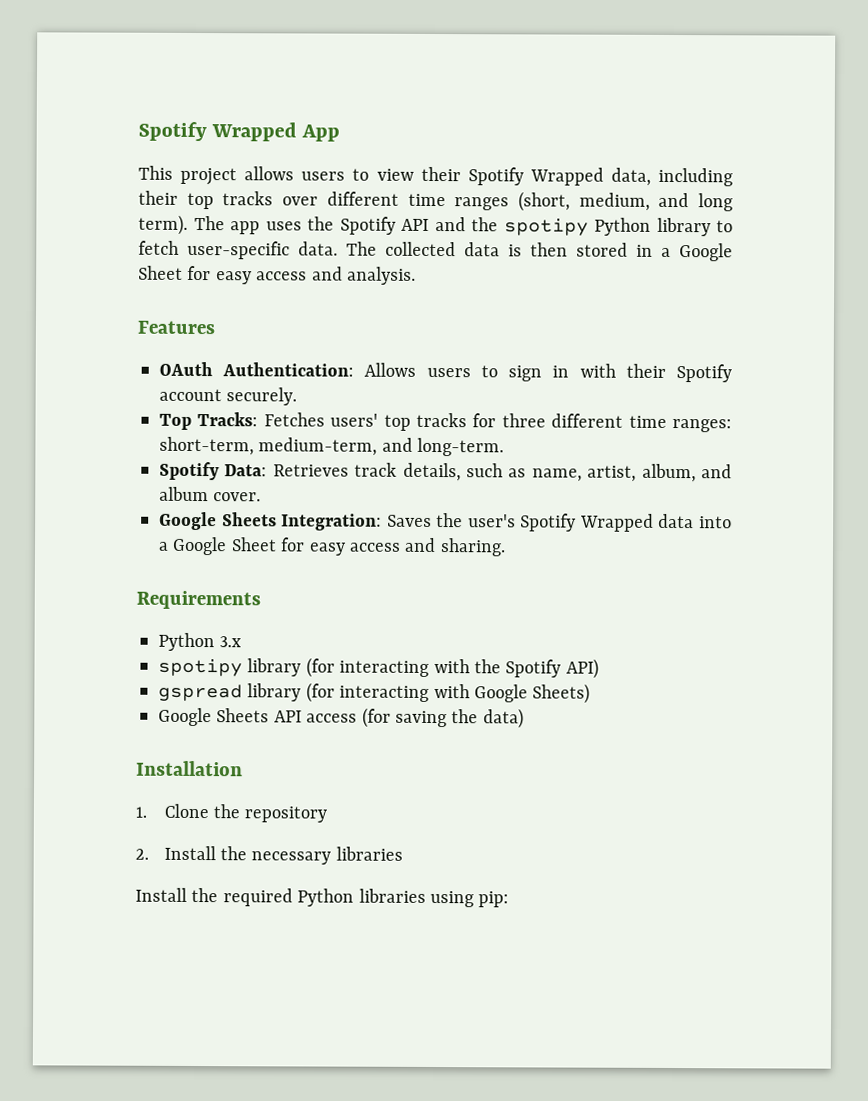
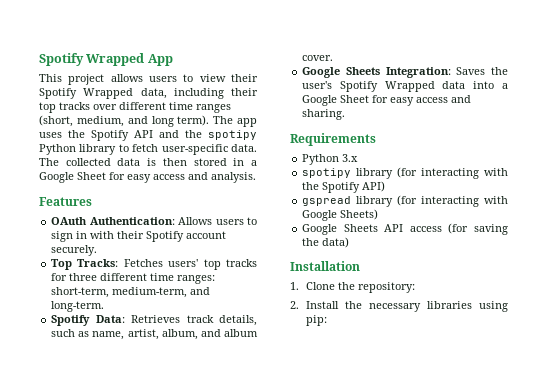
- 1. Clone the repository
+ 1. Clone the repository:
- 2. Install the necessary libraries
- Install the required Python libraries using pip:
+ 2. Install the necessary libraries using pip:

